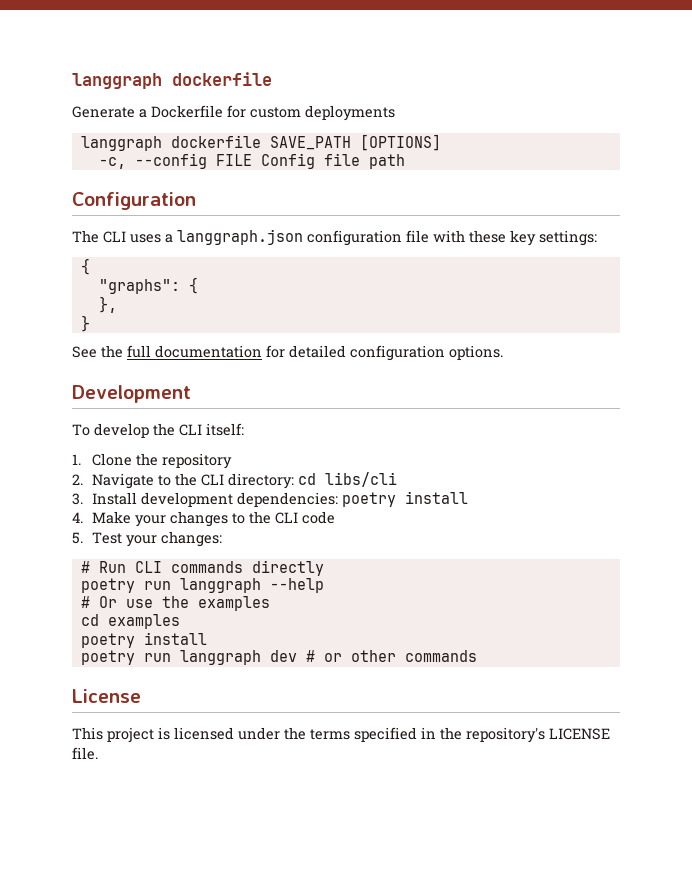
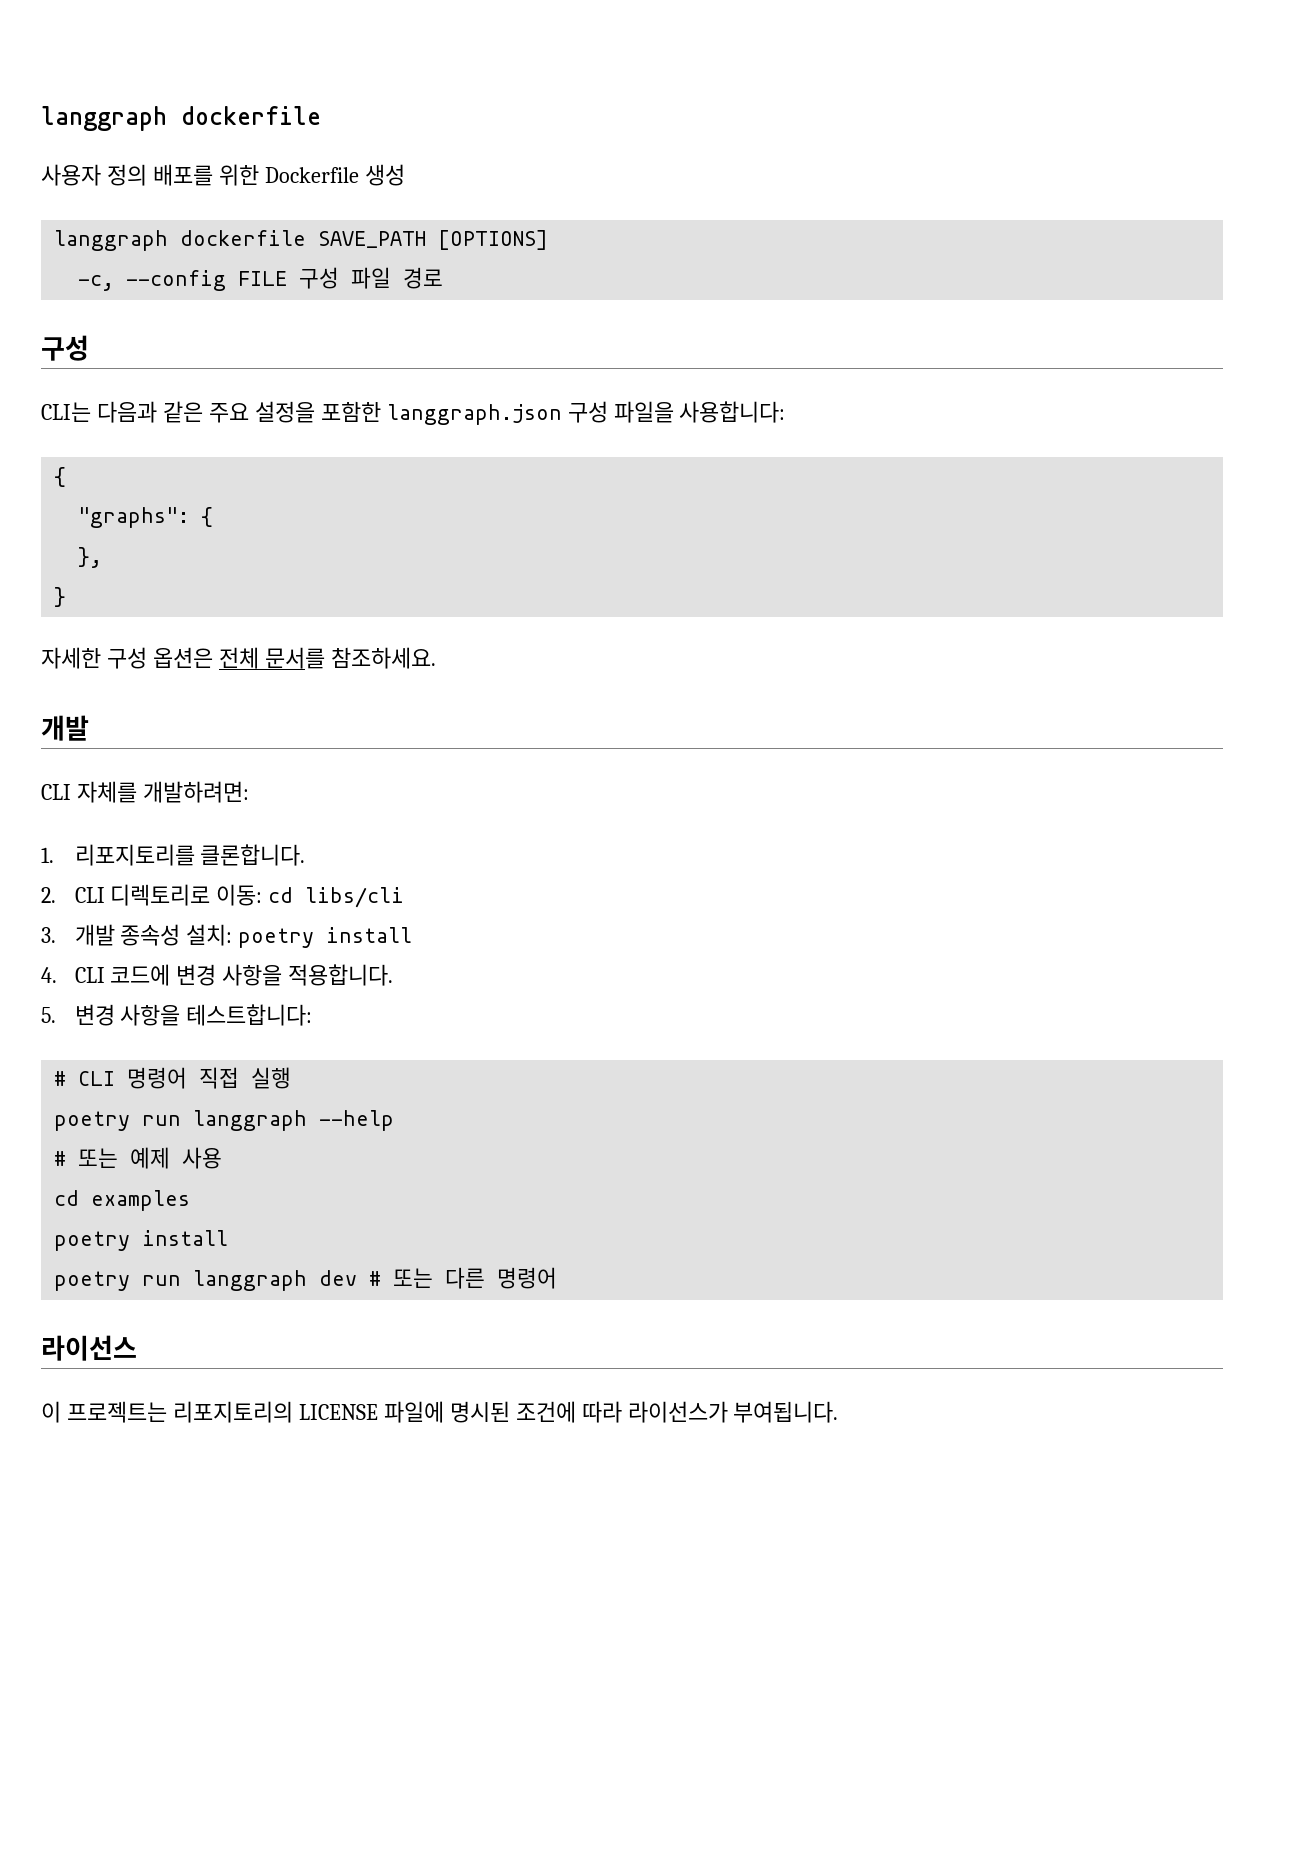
- Generate a Dockerfile for custom deployments
+ 사용자 정의 배포를 위한 Dockerfile 생성
- -c, --config FILE Config file path
- Configuration
- The CLI uses a langgraph.json configuration file with these key settings:
+ -c, --config FILE 구성 파일 경로
+ 구성
+ CLI는 다음과 같은 주요 설정을 포함한 langgraph.json 구성 파일을 사용합니다:
- See the full documentation for detailed configuration options.
- Development
- To develop the CLI itself:
- 1. Clone the repository
- 2. Navigate to the CLI directory: cd libs/cli
+ 자세한 구성 옵션은 전체 문서를 참조하세요.
+ 개발
+ CLI 자체를 개발하려면:
+ 1. 리포지토리를 클론합니다.
+ 2. CLI 디렉토리로 이동: cd libs/cli
- 3. Install development dependencies: poetry install
+ 3. 개발 종속성 설치: poetry install
- 4. Make your changes to the CLI code
- 5. Test your changes:
- # Run CLI commands directly
+ 4. CLI 코드에 변경 사항을 적용합니다.
+ 5. 변경 사항을 테스트합니다:
+ # CLI 명령어 직접 실행
- # Or use the examples
+ # 또는 예제 사용
- poetry run langgraph dev # or other commands
- License
- This project is licensed under the terms specified in the repository's LICENSE file.
+ poetry run langgraph dev # 또는 다른 명령어
+ 라이선스
+ 이 프로젝트는 리포지토리의 LICENSE 파일에 명시된 조건에 따라 라이선스가 부여됩니다.

